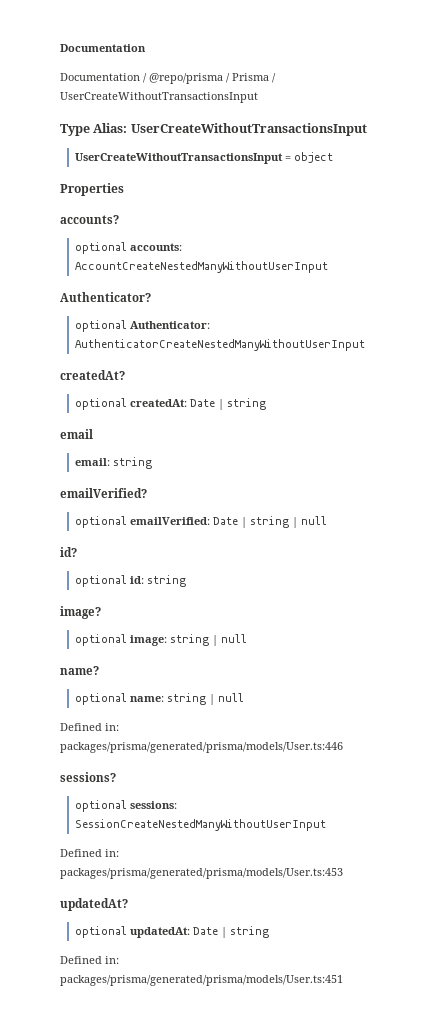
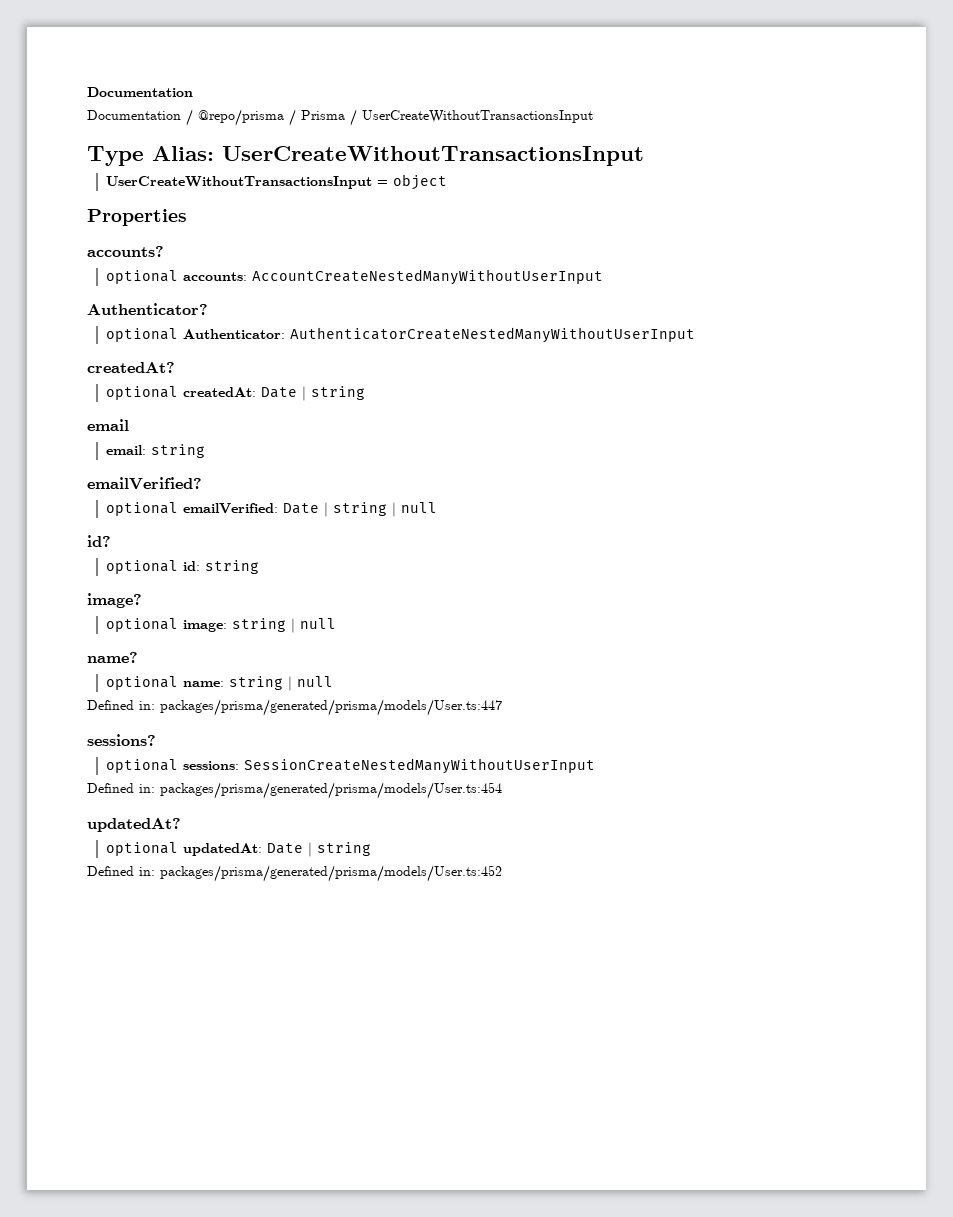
- Defined in: packages/prisma/generated/prisma/models/User.ts:446
+ Defined in: packages/prisma/generated/prisma/models/User.ts:447
- Defined in: packages/prisma/generated/prisma/models/User.ts:453
+ Defined in: packages/prisma/generated/prisma/models/User.ts:454
- Defined in: packages/prisma/generated/prisma/models/User.ts:451
+ Defined in: packages/prisma/generated/prisma/models/User.ts:452

